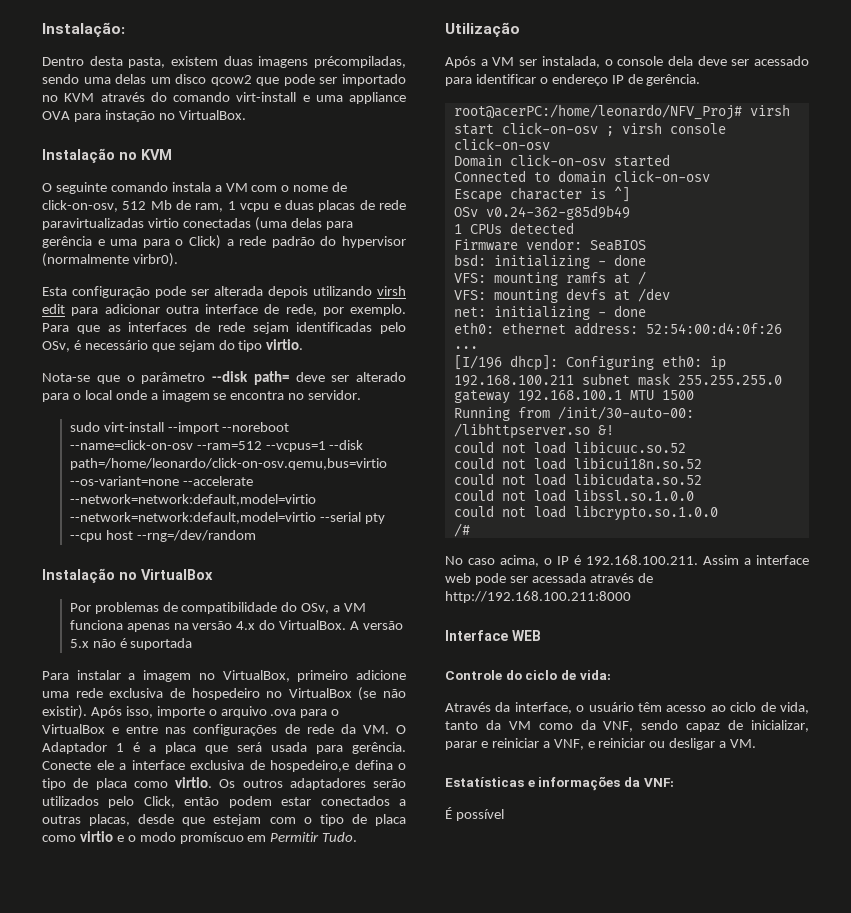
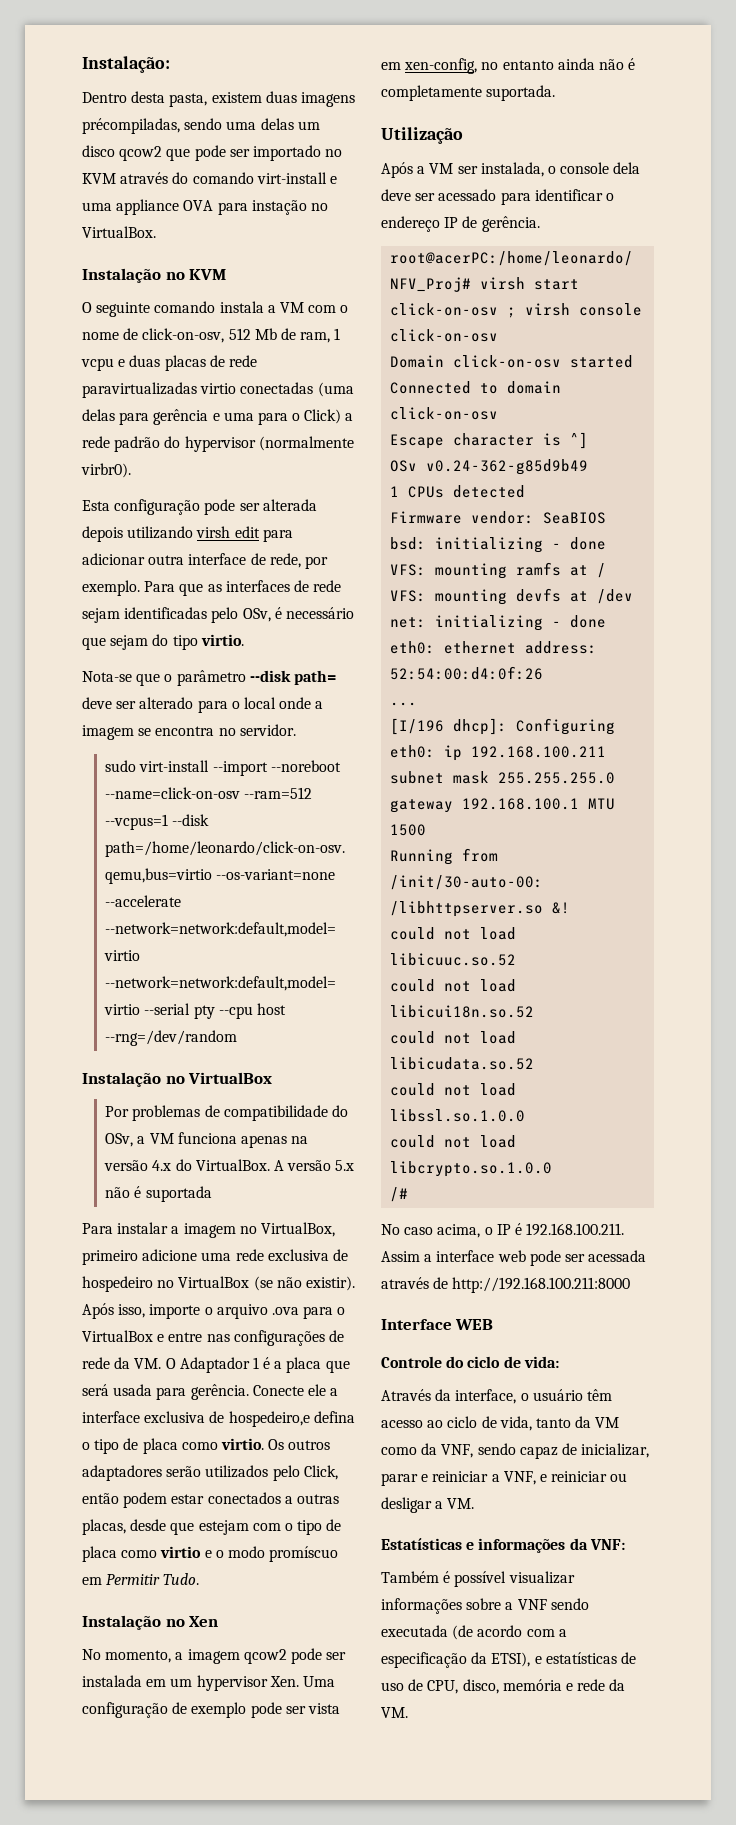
+ Instalação no Xen
+ No momento, a imagem qcow2 pode ser instalada em um hypervisor Xen. Uma configuração de exemplo pode ser vista em xen-config, no entanto ainda não é completamente suportada.
- É possível
+ Também é possível visualizar informações sobre a VNF sendo executada (de acordo com a especificação da ETSI), e estatísticas de uso de CPU, disco, memória e rede da VM.

